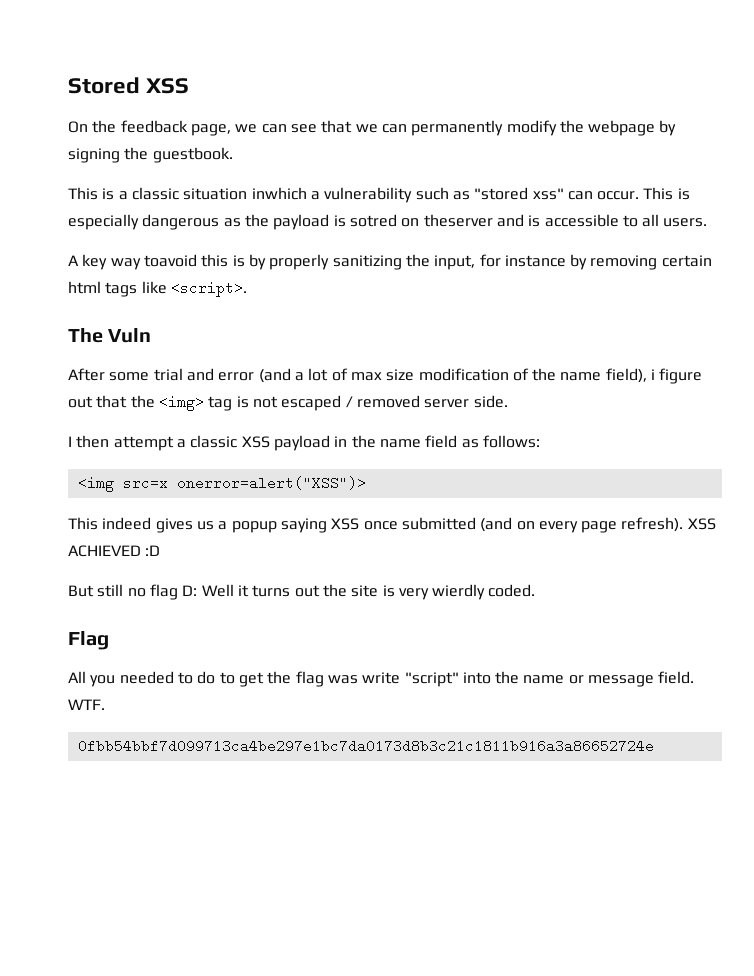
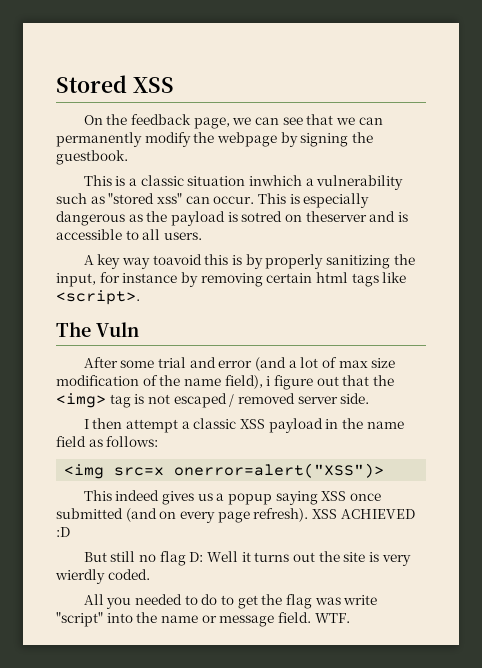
- Flag
- 0fbb54bbf7d099713ca4be297e1bc7da0173d8b3c21c1811b916a3a86652724e

